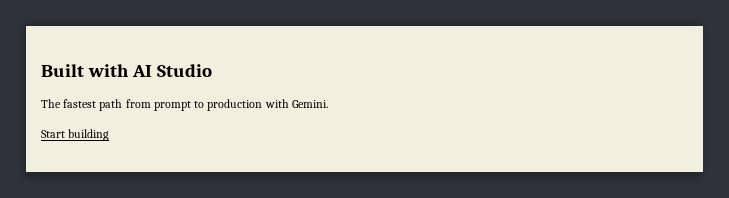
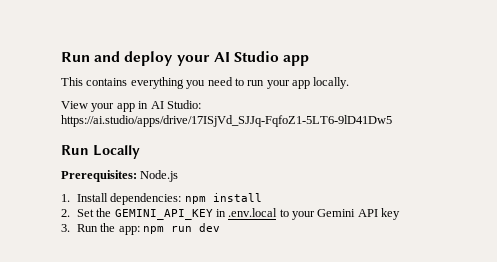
- Built with AI Studio
- The fastest path from prompt to production with Gemini.
- Start building
+ Run and deploy your AI Studio app
+ This contains everything you need to run your app locally.
+ View your app in AI Studio: https://ai.studio/apps/drive/17ISjVd_SJJq-FqfoZ1-5LT6-9lD41Dw5
+ Run Locally
+ Prerequisites: Node.js
+ 1. Install dependencies: npm install
+ 2. Set the GEMINI_API_KEY in .env.local to your Gemini API key
+ 3. Run the app: npm run dev

